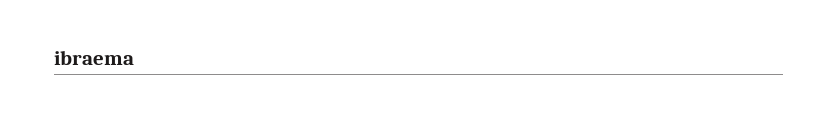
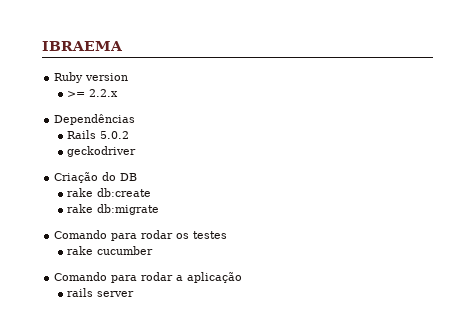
- ibraema
+ IBRAEMA
+ Ruby version
+ >= 2.2.x
+ Dependências
+ Rails 5.0.2
+ geckodriver
+ Criação do DB
+ rake db:create
+ rake db:migrate
+ Comando para rodar os testes
+ rake cucumber
+ Comando para rodar a aplicação
+ rails server

